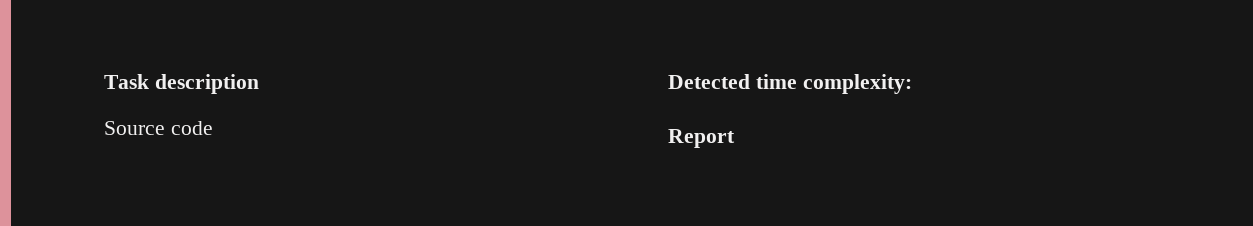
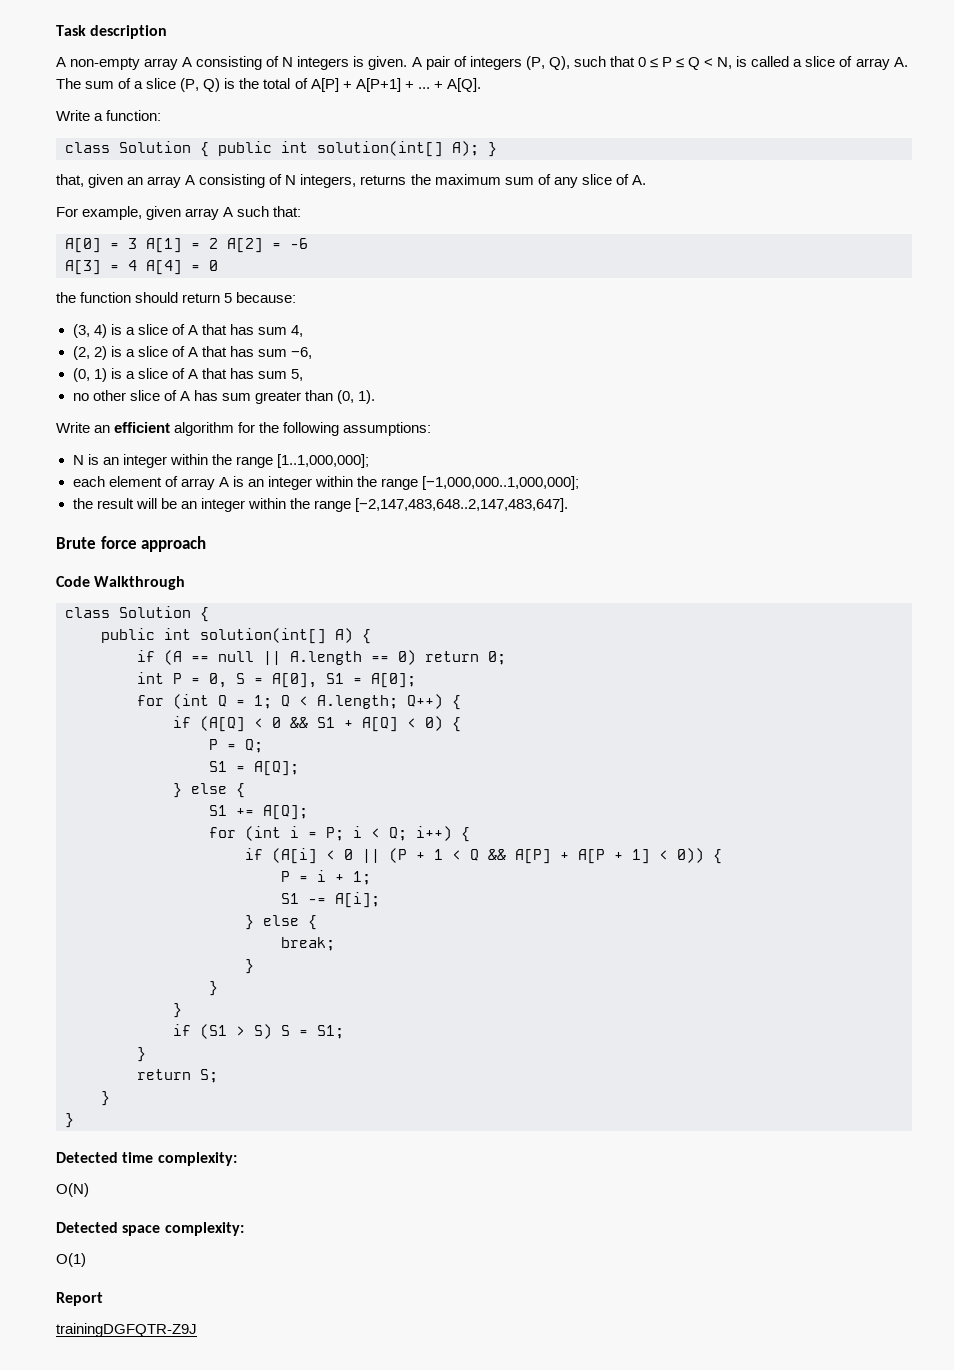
- Source code
+ A non-empty array A consisting of N integers is given. A pair of integers (P, Q), such that 0 ≤ P ≤ Q < N, is called a slice of array A. The sum of a slice (P, Q) is the total of A[P] + A[P+1] + ... + A[Q].
+ Write a function:
+ class Solution { public int solution(int[] A); }
+ that, given an array A consisting of N integers, returns the maximum sum of any slice of A.
+ For example, given array A such that:
+ A[0] = 3 A[1] = 2 A[2] = -6
+ A[3] = 4 A[4] = 0
+ the function should return 5 because:
+ (3, 4) is a slice of A that has sum 4,
+ (2, 2) is a slice of A that has sum −6,
+ (0, 1) is a slice of A that has sum 5,
+ no other slice of A has sum greater than (0, 1).
+ Write an efficient algorithm for the following assumptions:
+ N is an integer within the range [1..1,000,000];
+ each element of array A is an integer within the range [−1,000,000..1,000,000];
+ the result will be an integer within the range [−2,147,483,648..2,147,483,647].
+ Brute force approach
+ Code Walkthrough
+ class Solution {
+ public int solution(int[] A) {
+ if (A == null || A.length == 0) return 0;
+ int P = 0, S = A[0], S1 = A[0];
+ for (int Q = 1; Q < A.length; Q++) {
+ if (A[Q] < 0 && S1 + A[Q] < 0) {
+ P = Q;
+ S1 = A[Q];
+ } else {
+ S1 += A[Q];
+ for (int i = P; i < Q; i++) {
+ if (A[i] < 0 || (P + 1 < Q && A[P] + A[P + 1] < 0)) {
+ P = i + 1;
+ S1 -= A[i];
+ } else {
+ break;
+ }
+ }
+ }
+ if (S1 > S) S = S1;
+ }
+ return S;
+ }
+ }
  Detected time complexity:
+ O(N)
+ Detected space complexity:
+ O(1)
+ trainingDGFQTR-Z9J

